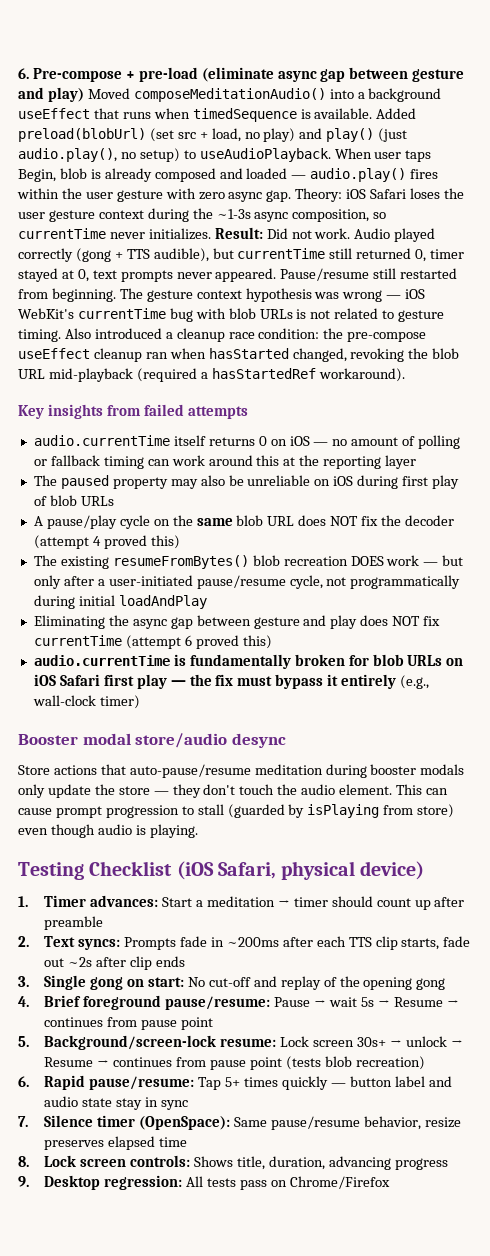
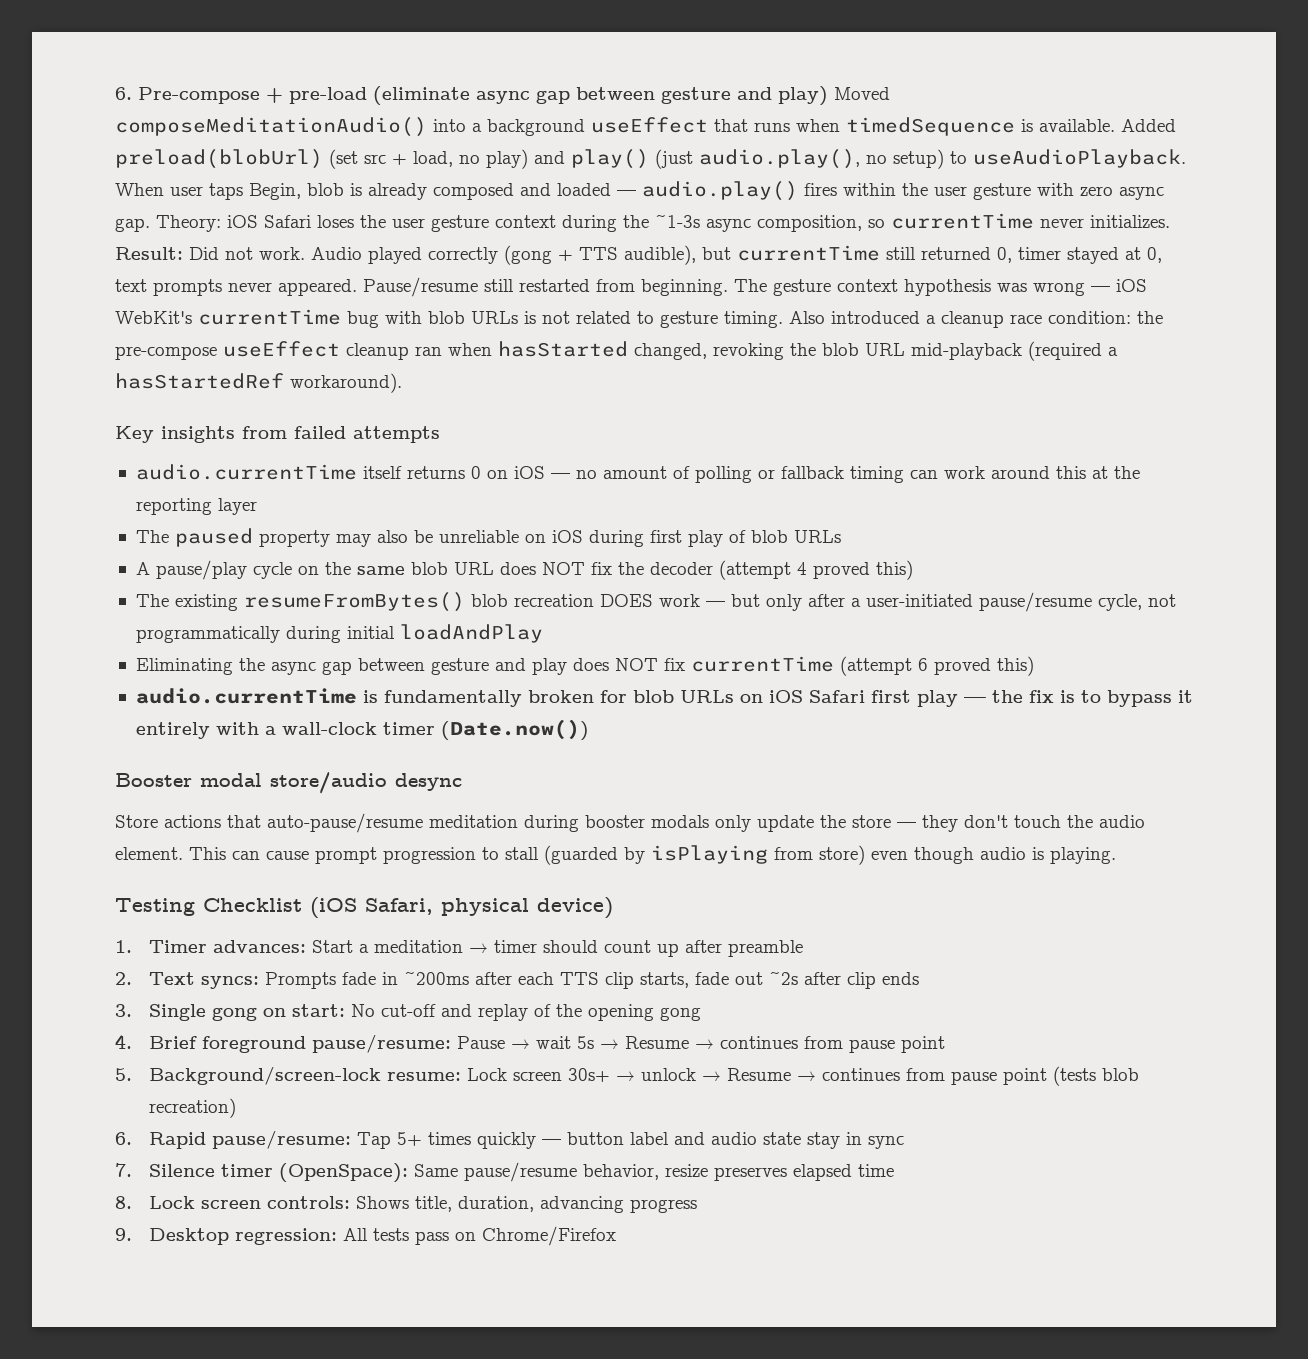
- audio.currentTime is fundamentally broken for blob URLs on iOS Safari first play — the fix must bypass it entirely (e.g., wall-clock timer)
+ audio.currentTime is fundamentally broken for blob URLs on iOS Safari first play — the fix is to bypass it entirely with a wall-clock timer (Date.now())

